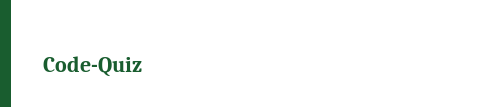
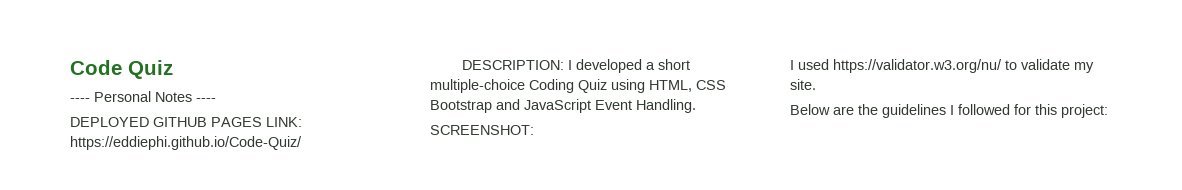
- Code-Quiz
+ Code Quiz
+ ---- Personal Notes ----
+ DEPLOYED GITHUB PAGES LINK: https://eddiephi.github.io/Code-Quiz/
+ DESCRIPTION: I developed a short multiple-choice Coding Quiz using HTML, CSS Bootstrap and JavaScript Event Handling.
+ SCREENSHOT:
+ I used https://validator.w3.org/nu/ to validate my site.
+ Below are the guidelines I followed for this project:

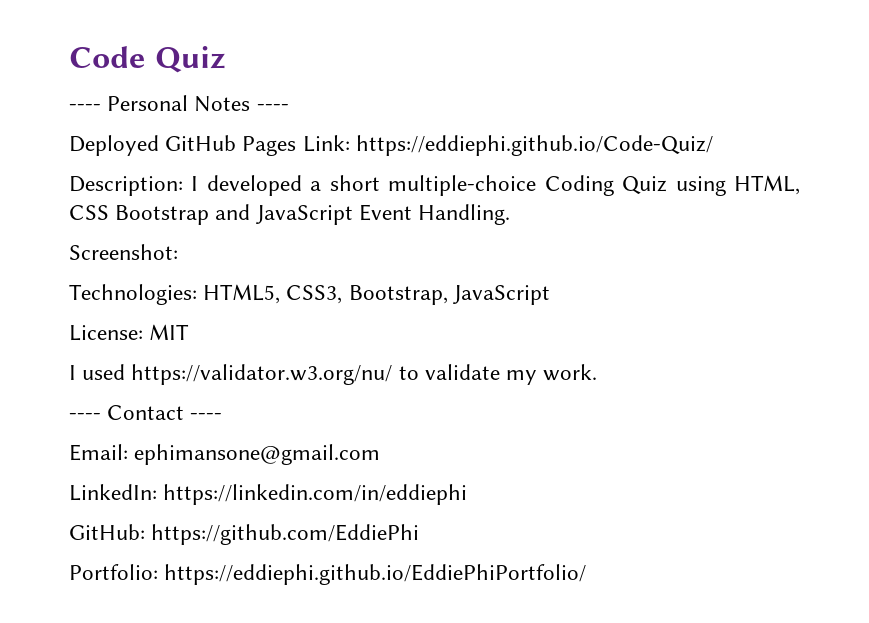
- DEPLOYED GITHUB PAGES LINK: https://eddiephi.github.io/Code-Quiz/
+ Deployed GitHub Pages Link: https://eddiephi.github.io/Code-Quiz/
- DESCRIPTION: I developed a short multiple-choice Coding Quiz using HTML, CSS Bootstrap and JavaScript Event Handling.
+ Description: I developed a short multiple-choice Coding Quiz using HTML, CSS Bootstrap and JavaScript Event Handling.
- SCREENSHOT:
+ Screenshot:
+ Technologies: HTML5, CSS3, Bootstrap, JavaScript
+ License: MIT
- I used https://validator.w3.org/nu/ to validate my site.
- Below are the guidelines I followed for this project:
+ I used https://validator.w3.org/nu/ to validate my work.
+ ---- Contact ----
+ Email: ephimansone@gmail.com
+ LinkedIn: https://linkedin.com/in/eddiephi
+ GitHub: https://github.com/EddiePhi
+ Portfolio: https://eddiephi.github.io/EddiePhiPortfolio/

